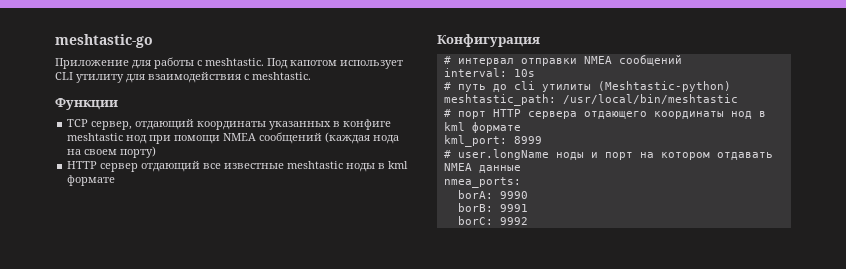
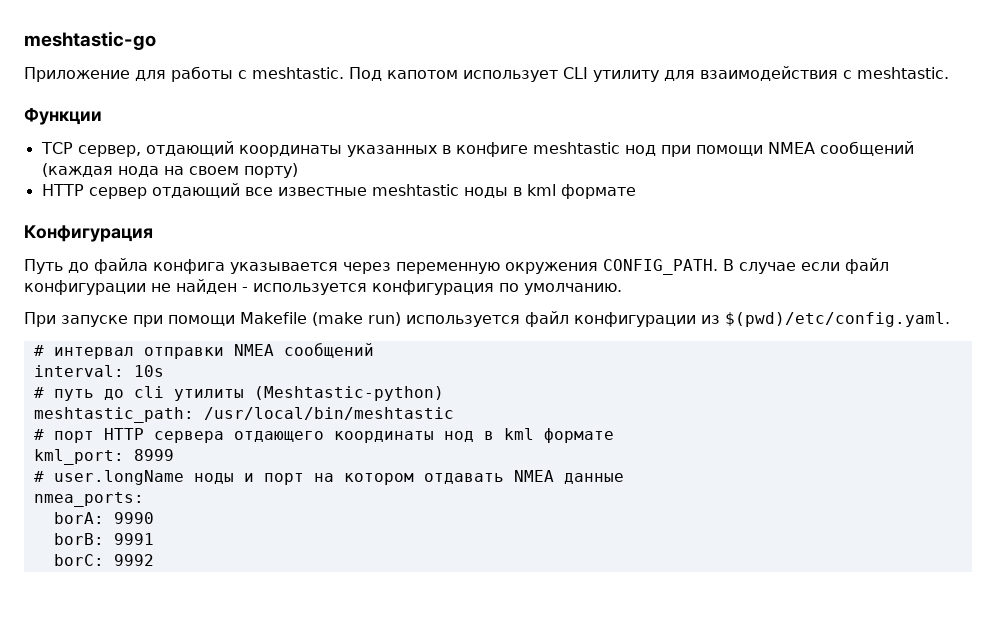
+ Путь до файла конфига указывается через переменную окружения CONFIG_PATH. В случае если файл конфигурации не найден - используется конфигурация по умолчанию.
+ При запуске при помощи Makefile (make run) используется файл конфигурации из $(pwd)/etc/config.yaml.

